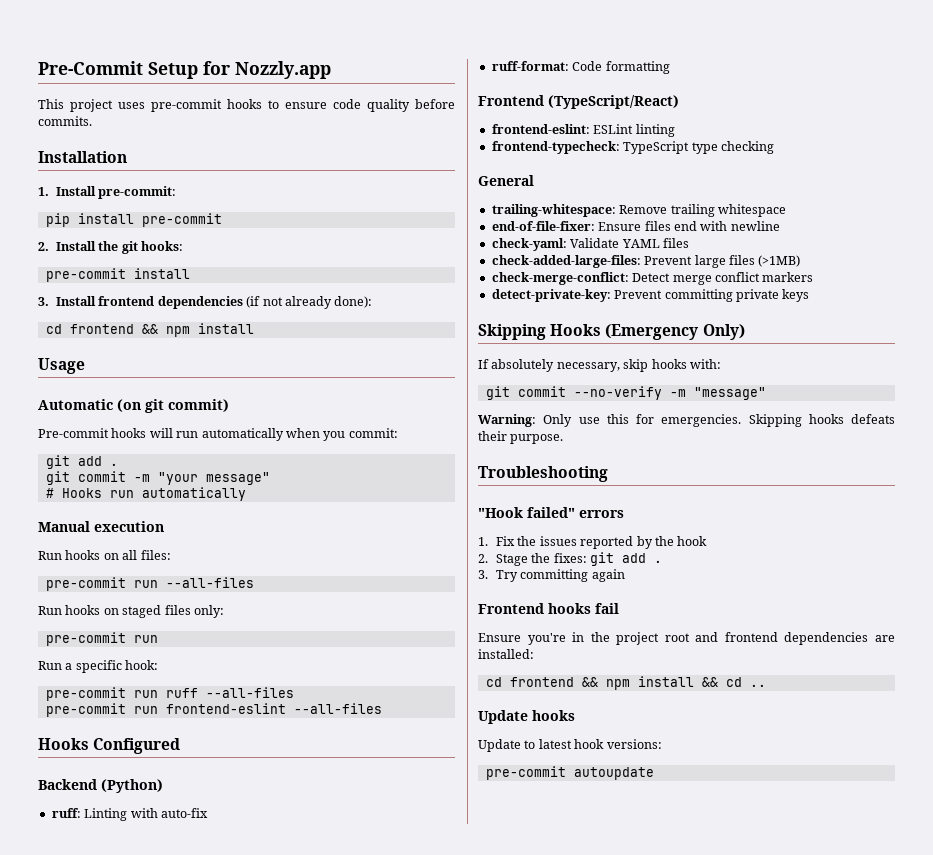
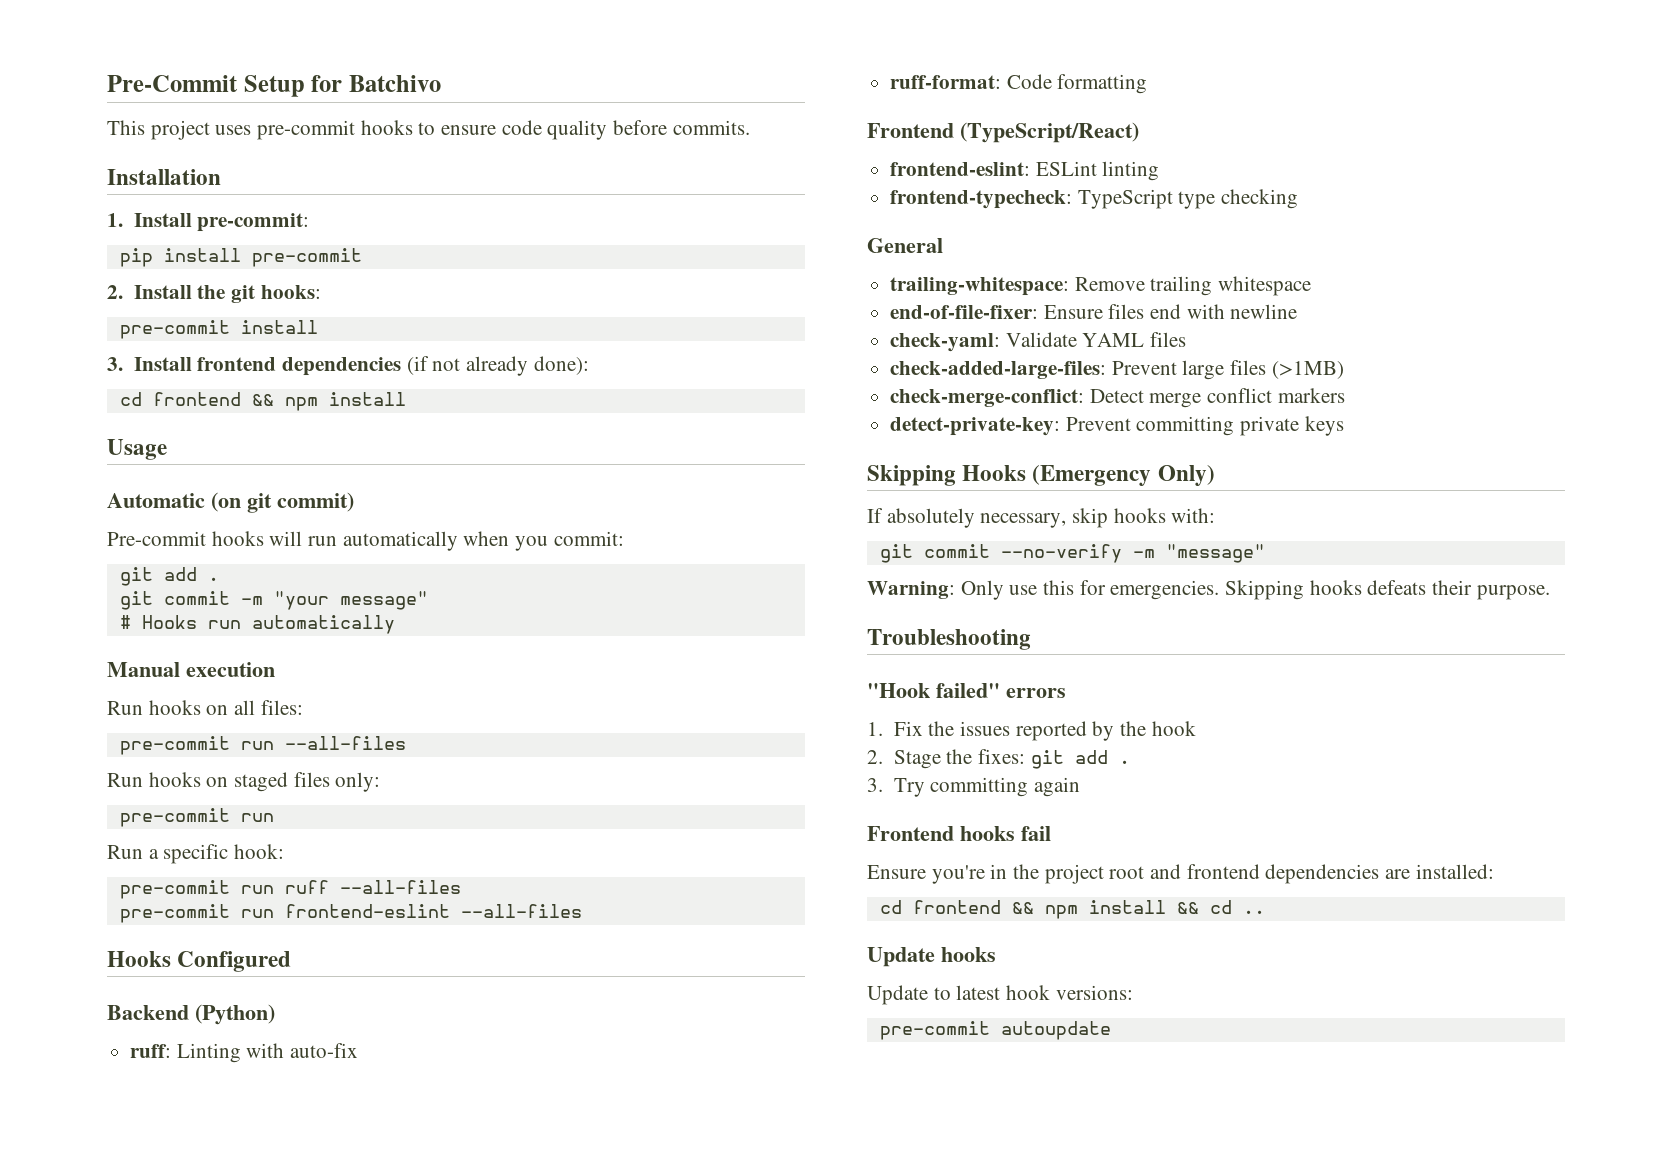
- Pre-Commit Setup for Nozzly.app
+ Pre-Commit Setup for Batchivo

